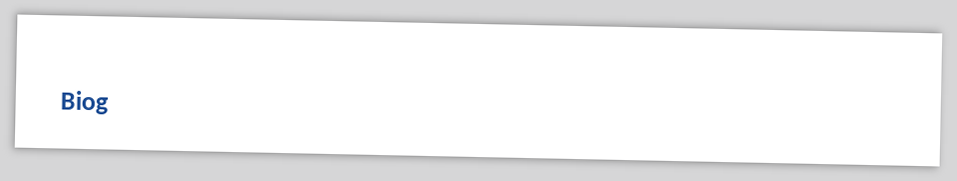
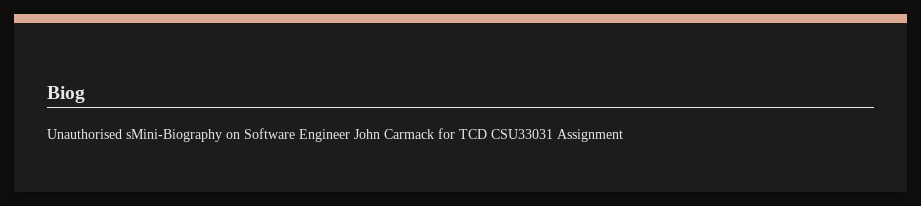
+ Unauthorised sMini-Biography on Software Engineer John Carmack for TCD CSU33031 Assignment

